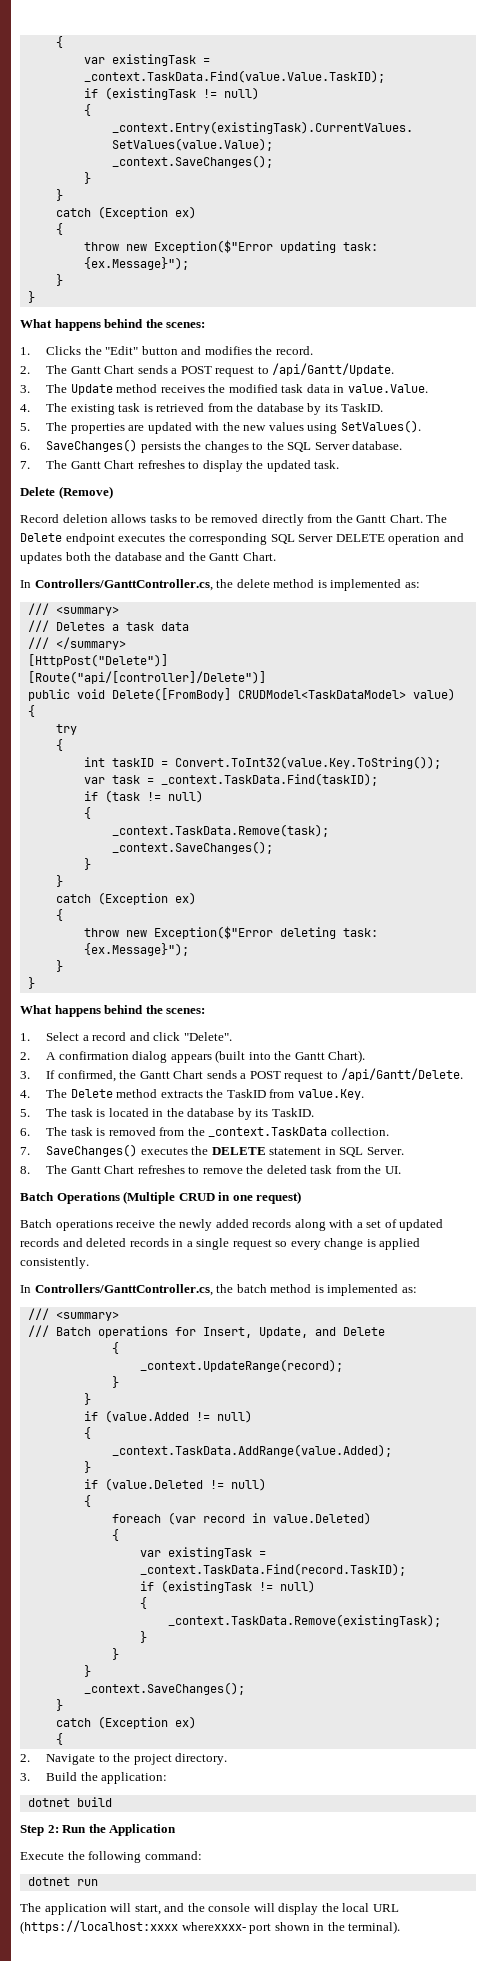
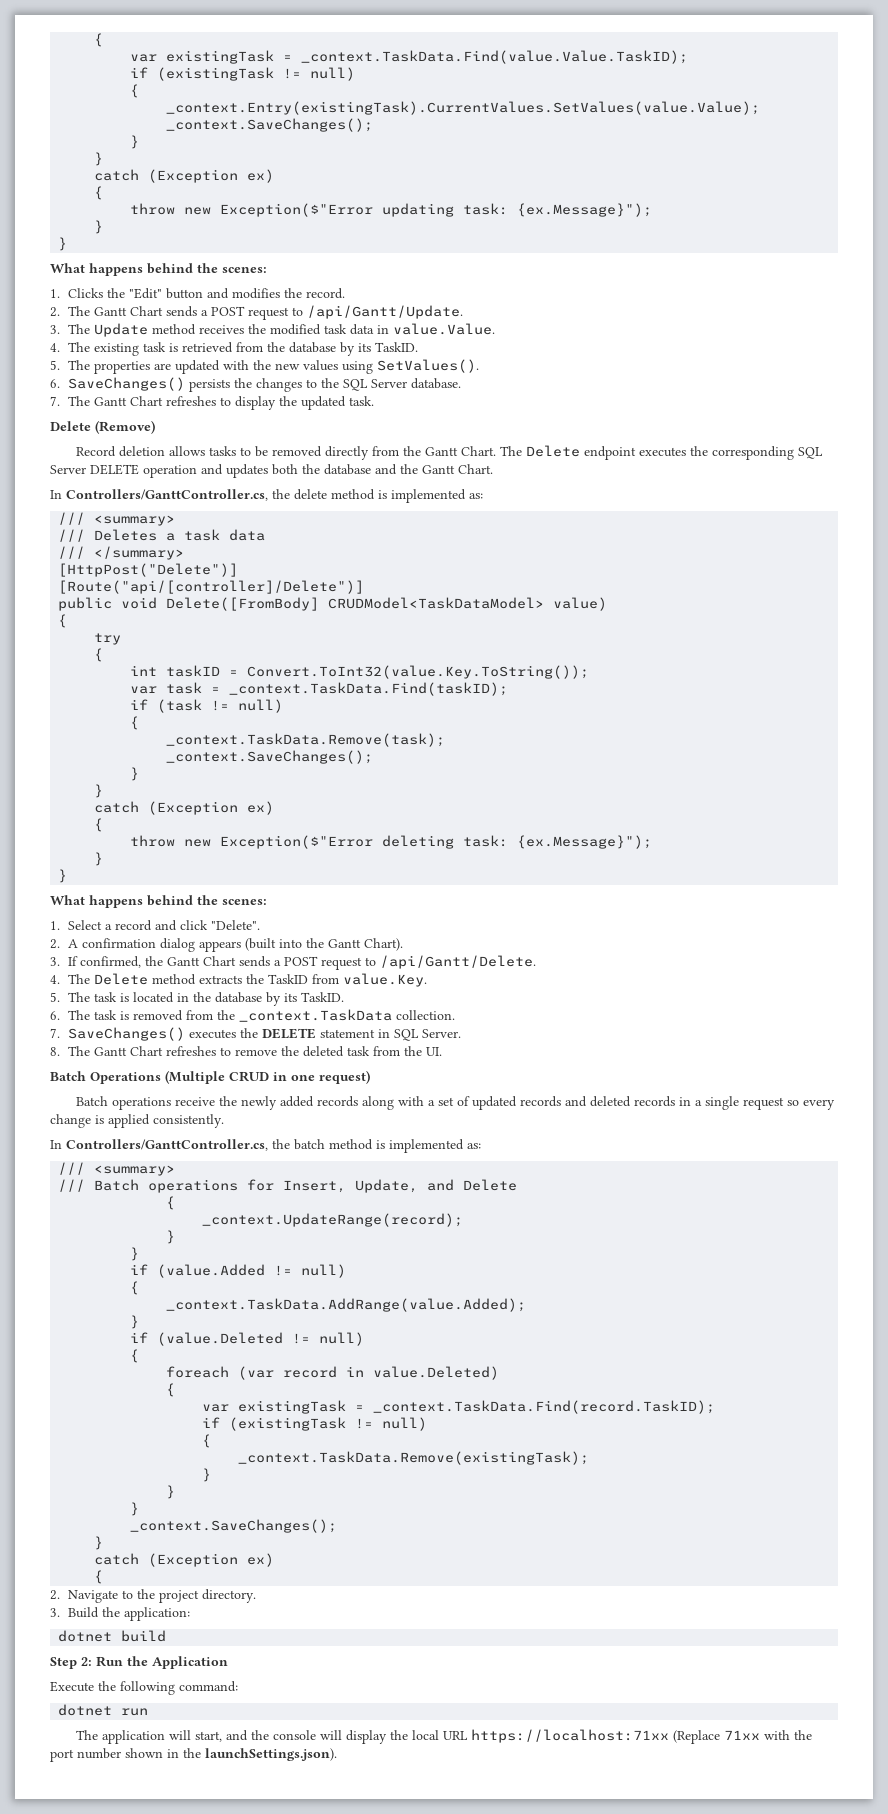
- The application will start, and the console will display the local URL (https://localhost:xxxx wherexxxx- port shown in the terminal).
+ The application will start, and the console will display the local URL https://localhost:71xx (Replace 71xx with the port number shown in the launchSettings.json).

